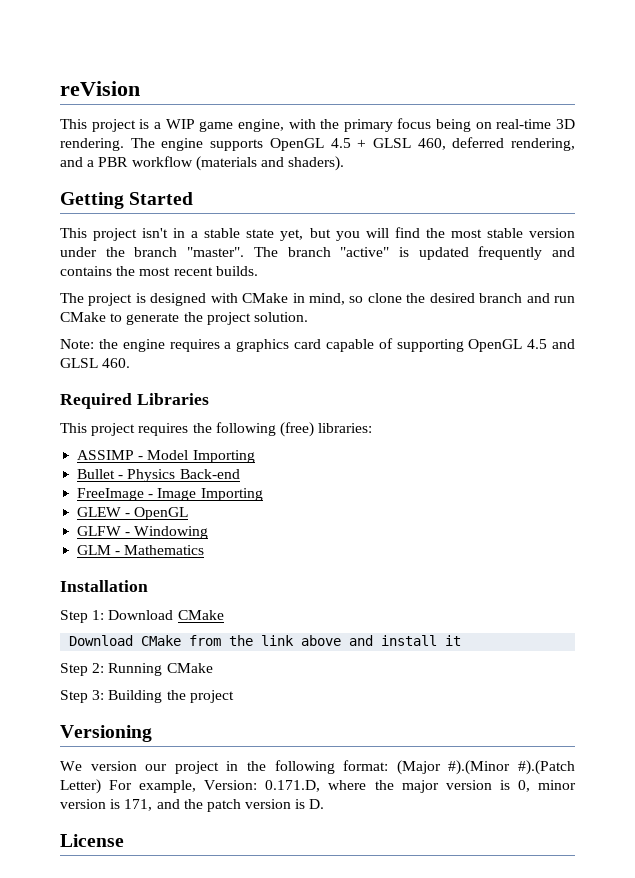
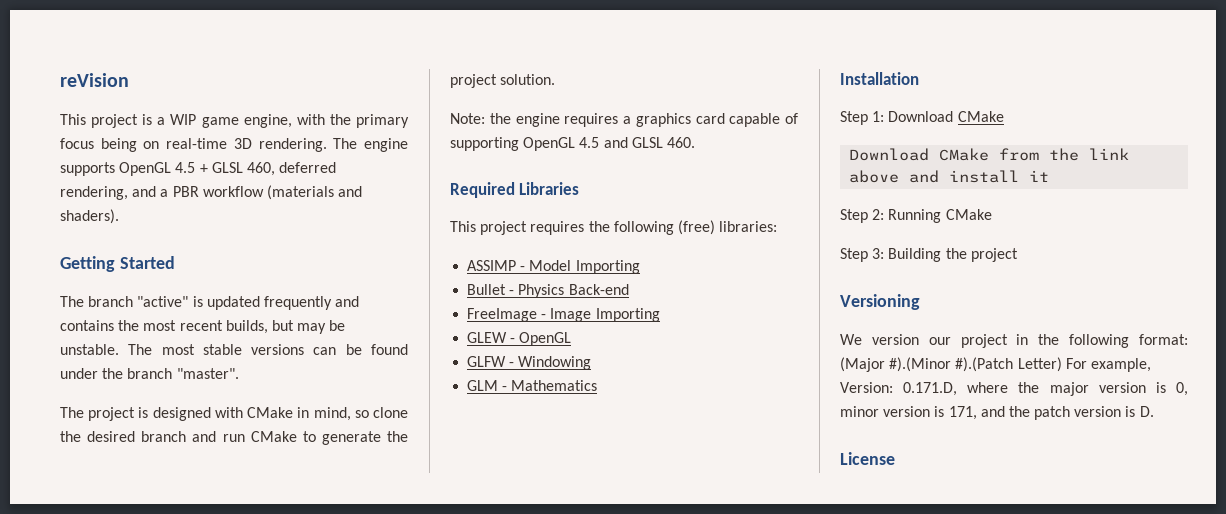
- This project isn't in a stable state yet, but you will find the most stable version under the branch "master". The branch "active" is updated frequently and contains the most recent builds.
+ The branch "active" is updated frequently and contains the most recent builds, but may be unstable. The most stable versions can be found under the branch "master".

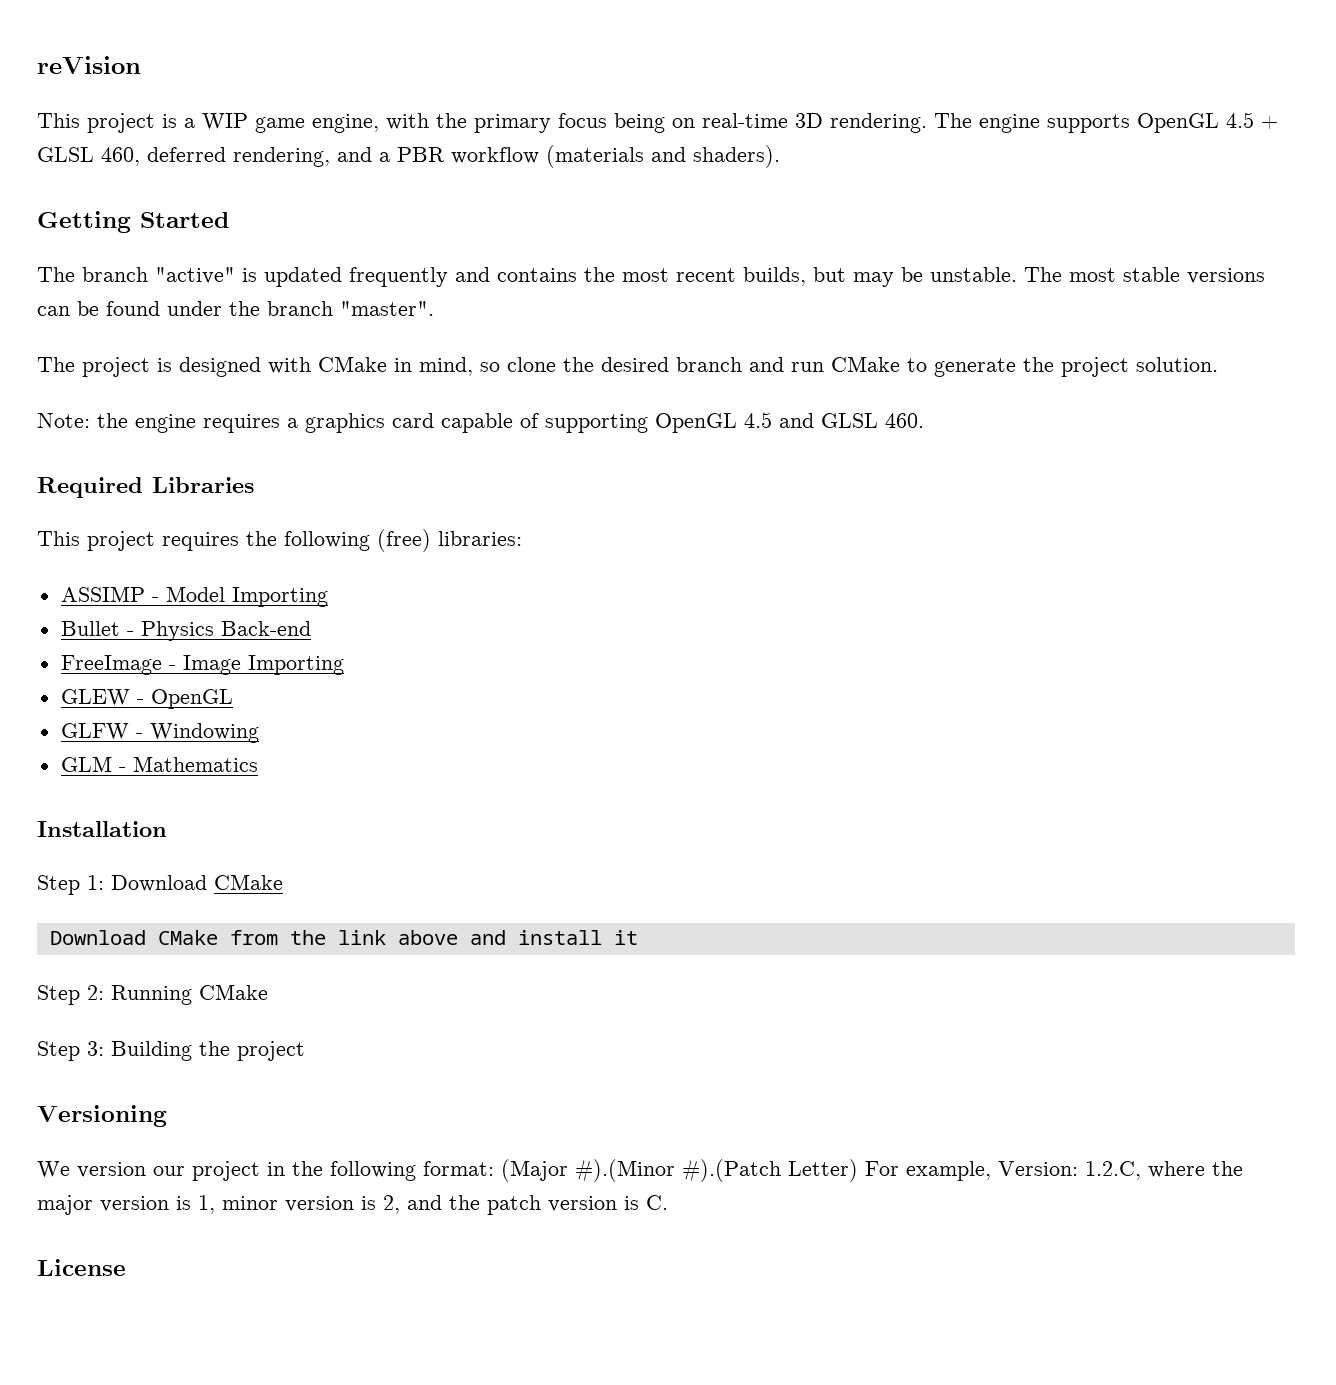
- We version our project in the following format: (Major #).(Minor #).(Patch Letter) For example, Version: 0.171.D, where the major version is 0, minor version is 171, and the patch version is D.
+ We version our project in the following format: (Major #).(Minor #).(Patch Letter) For example, Version: 1.2.C, where the major version is 1, minor version is 2, and the patch version is C.

